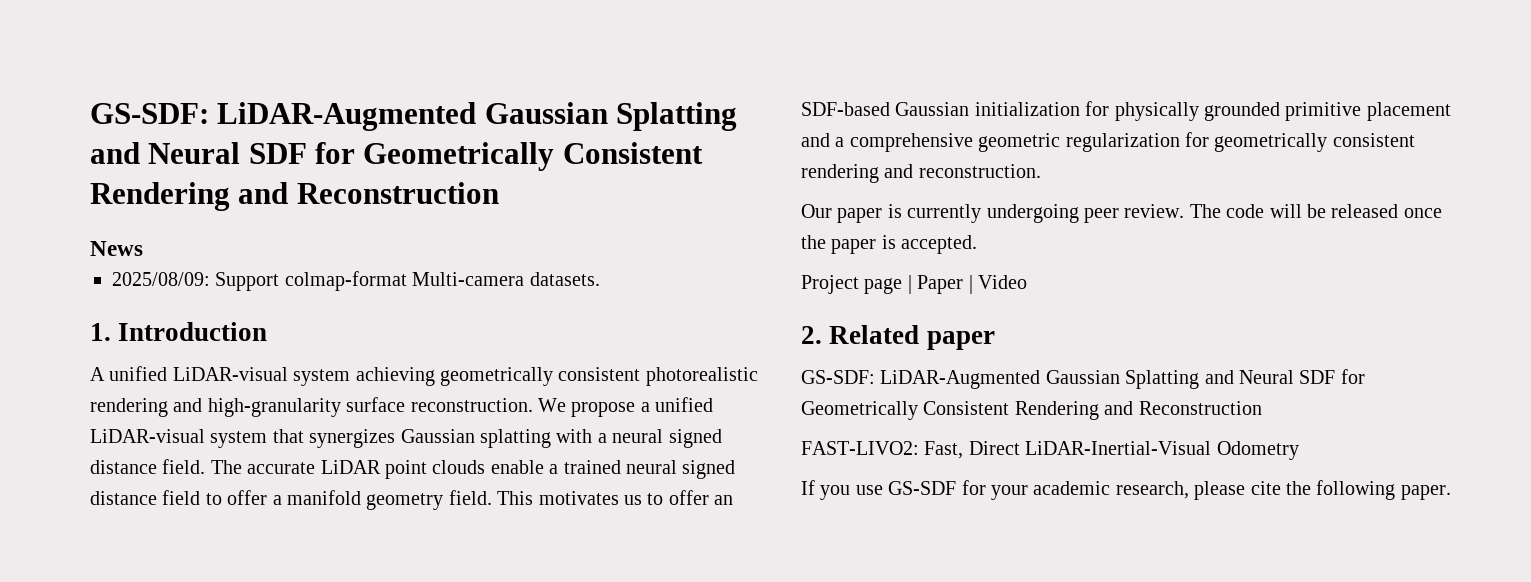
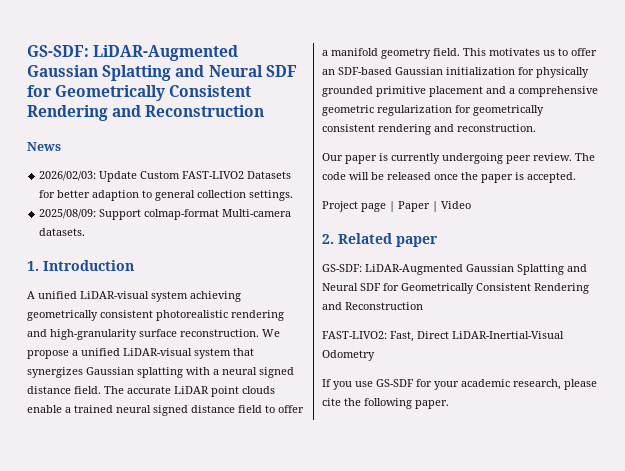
+ 2026/02/03: Update Custom FAST-LIVO2 Datasets for better adaption to general collection settings.

